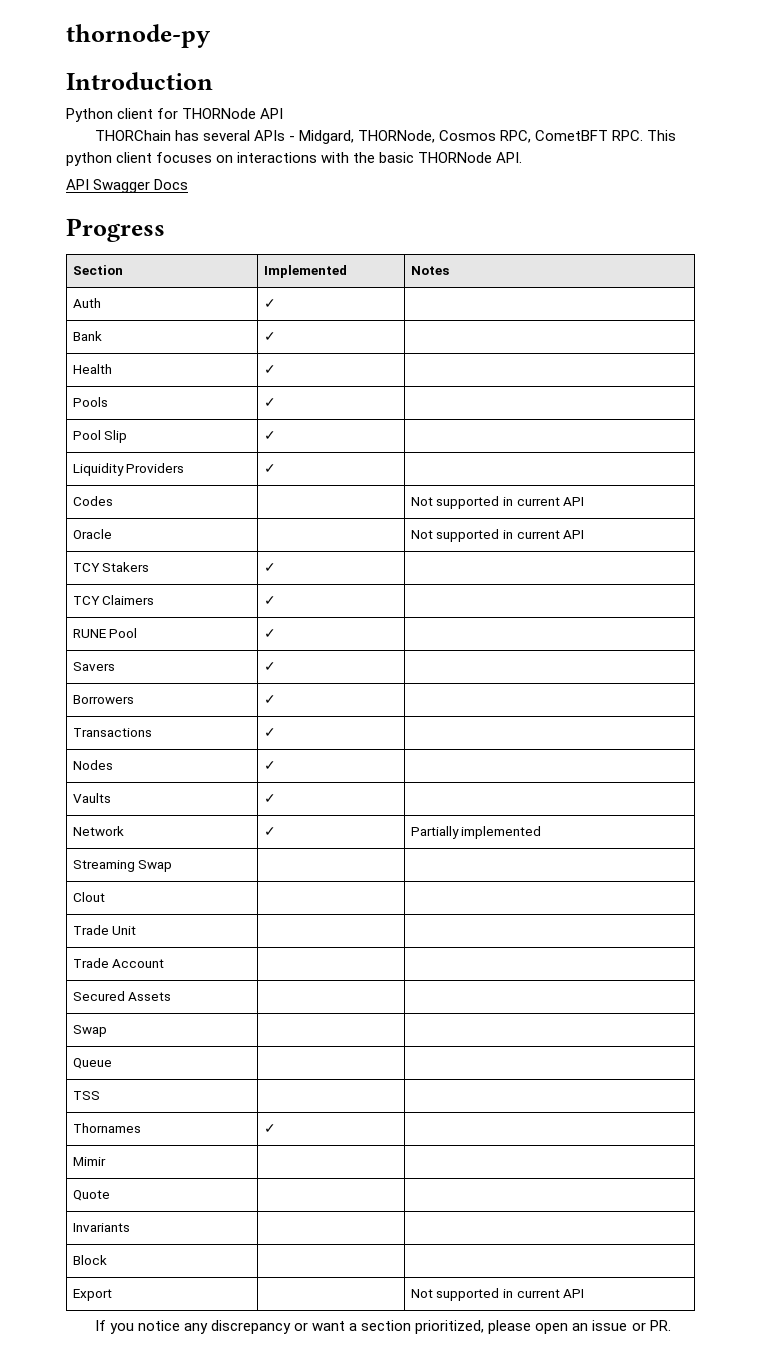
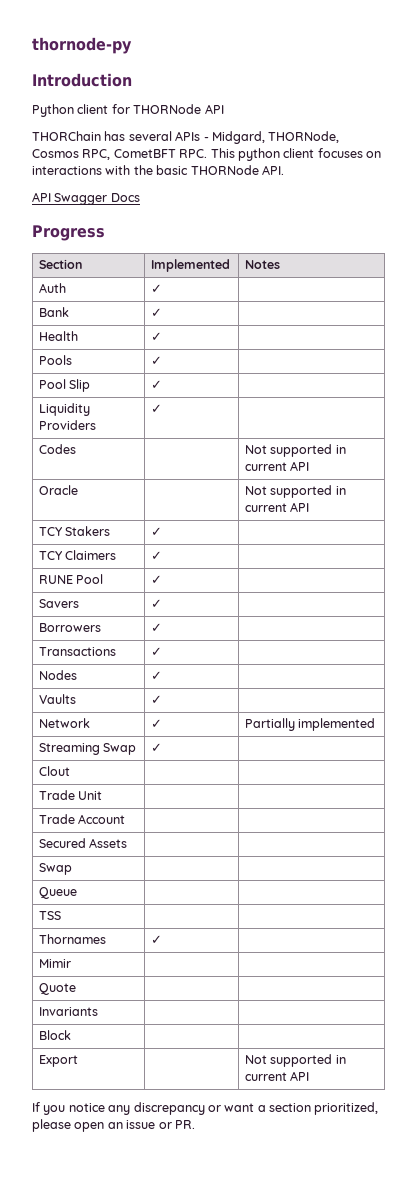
- Streaming Swap | |
+ Streaming Swap | ✓ |

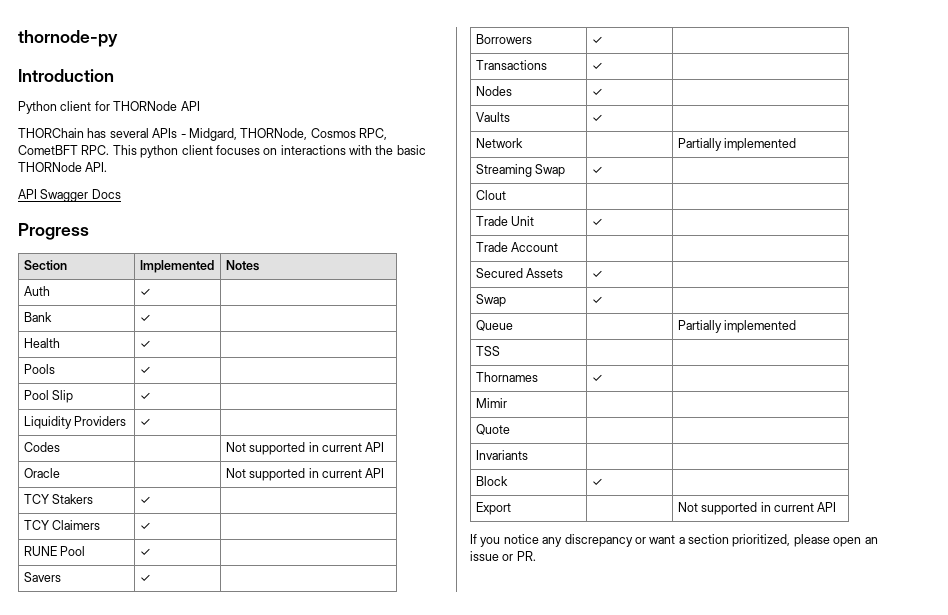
- Network | ✓ | Partially implemented
+ Network | | Partially implemented
- Trade Unit | |
+ Trade Unit | ✓ |
- Secured Assets | |
- Swap | |
+ Secured Assets | ✓ |
+ Swap | ✓ |
- Queue | |
+ Queue | | Partially implemented
- Block | |
+ Block | ✓ |

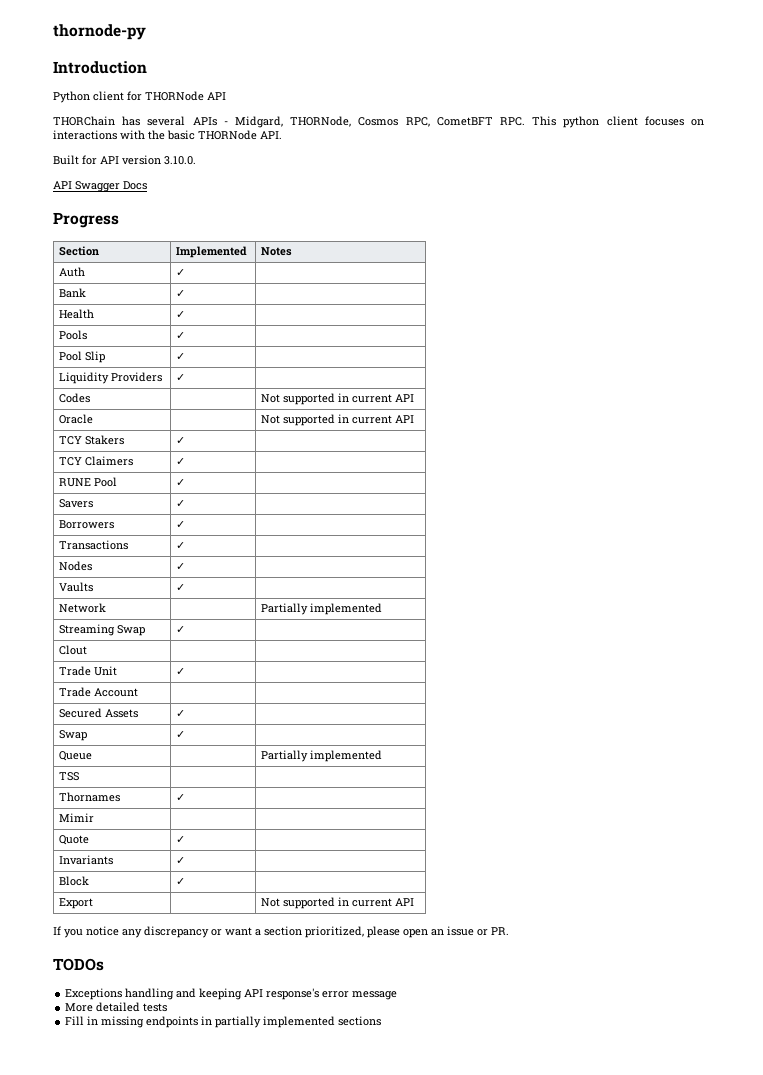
+ Built for API version 3.10.0.
- Quote | |
+ Quote | ✓ |
- Invariants | |
+ Invariants | ✓ |
+ TODOs
+ Exceptions handling and keeping API response's error message
+ More detailed tests
+ Fill in missing endpoints in partially implemented sections

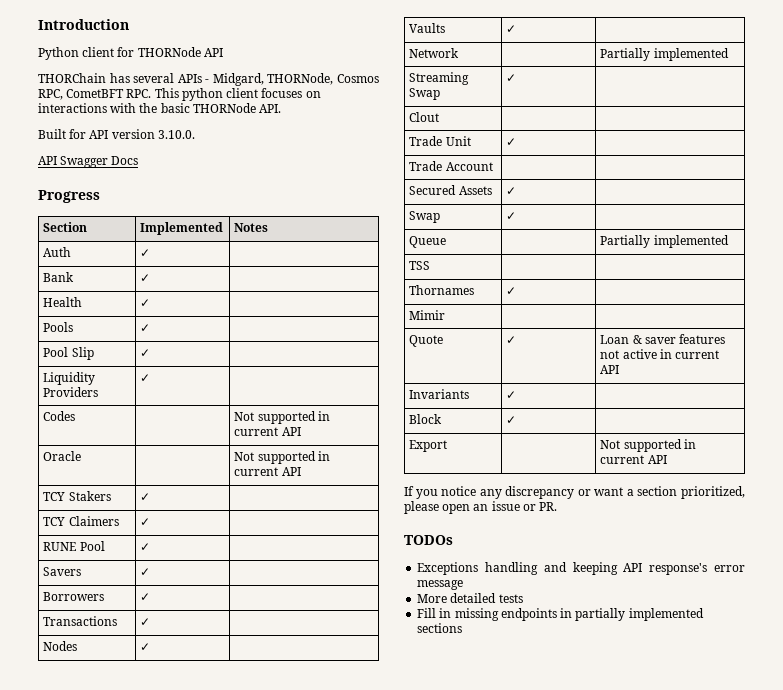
- thornode-py
- Quote | ✓ |
+ Quote | ✓ | Loan & saver features not active in current API

